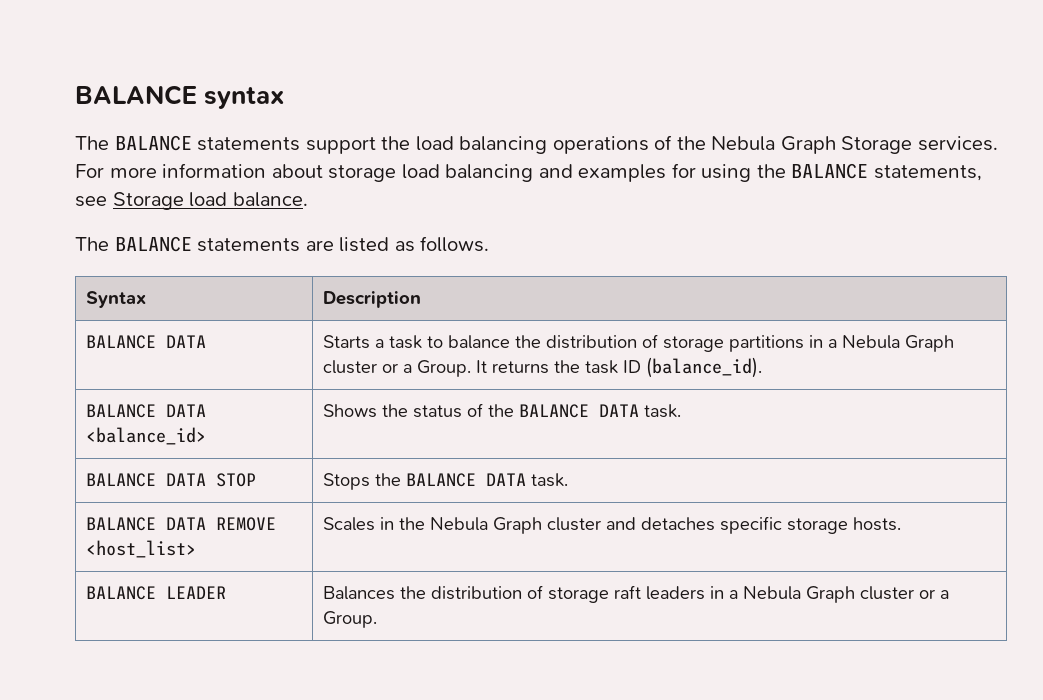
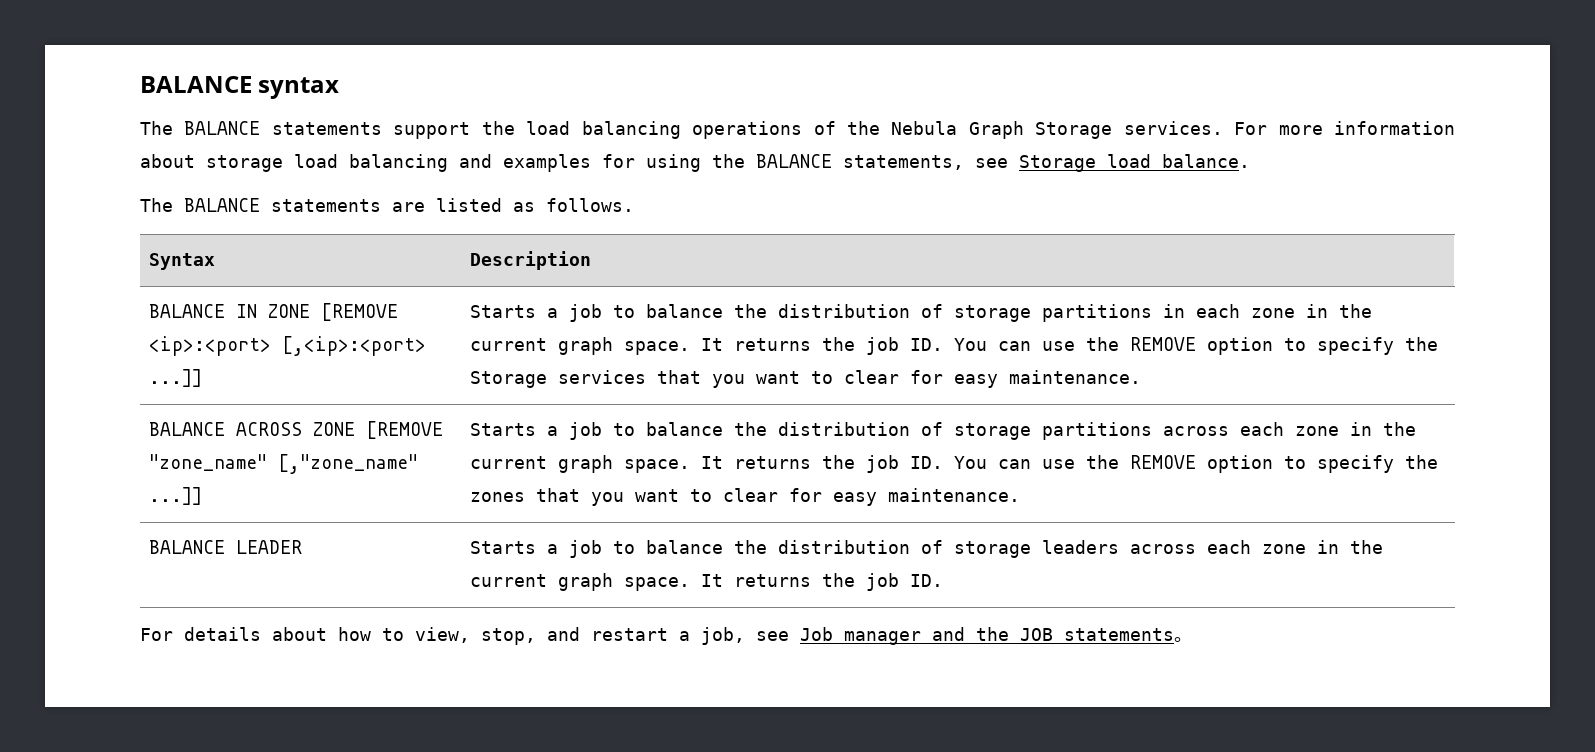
- BALANCE DATA | Starts a task to balance the distribution of storage partitions in a Nebula Graph cluster or a Group. It returns the task ID (balance_id).
- BALANCE DATA <balance_id> | Shows the status of the BALANCE DATA task.
- BALANCE DATA STOP | Stops the BALANCE DATA task.
- BALANCE DATA REMOVE <host_list> | Scales in the Nebula Graph cluster and detaches specific storage hosts.
- BALANCE LEADER | Balances the distribution of storage raft leaders in a Nebula Graph cluster or a Group.
+ BALANCE IN ZONE [REMOVE <ip>:<port> [,<ip>:<port> ...]] | Starts a job to balance the distribution of storage partitions in each zone in the current graph space. It returns the job ID. You can use the REMOVE option to specify the Storage services that you want to clear for easy maintenance.
+ BALANCE ACROSS ZONE [REMOVE "zone_name" [,"zone_name" ...]] | Starts a job to balance the distribution of storage partitions across each zone in the current graph space. It returns the job ID. You can use the REMOVE option to specify the zones that you want to clear for easy maintenance.
+ BALANCE LEADER | Starts a job to balance the distribution of storage leaders across each zone in the current graph space. It returns the job ID.
+ For details about how to view, stop, and restart a job, see Job manager and the JOB statements。

